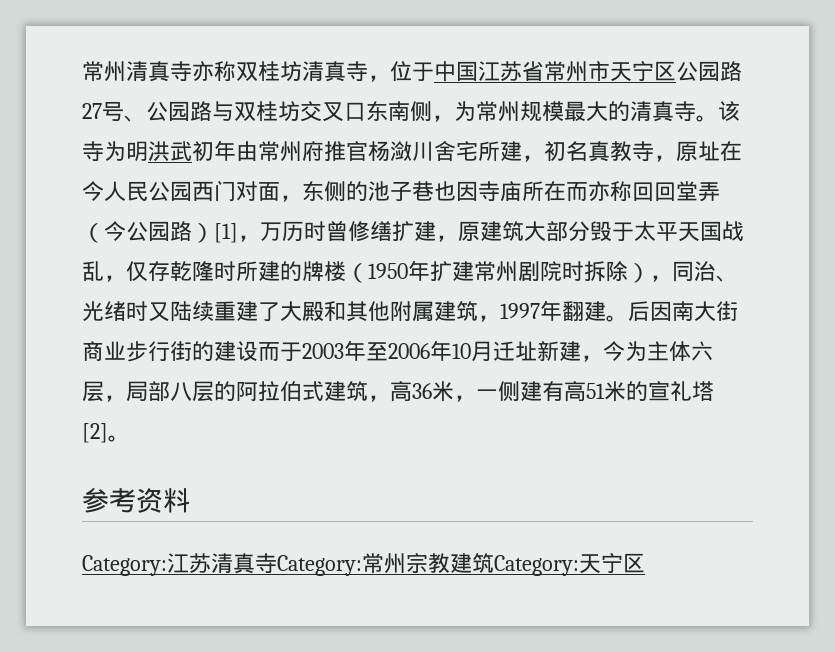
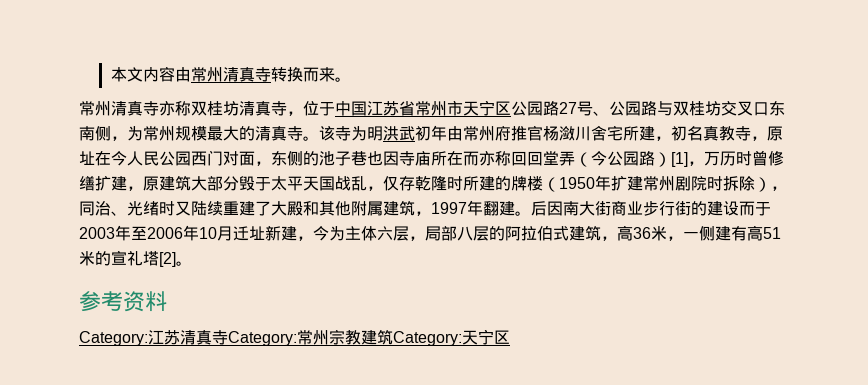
+ 本文内容由常州清真寺转换而来。

